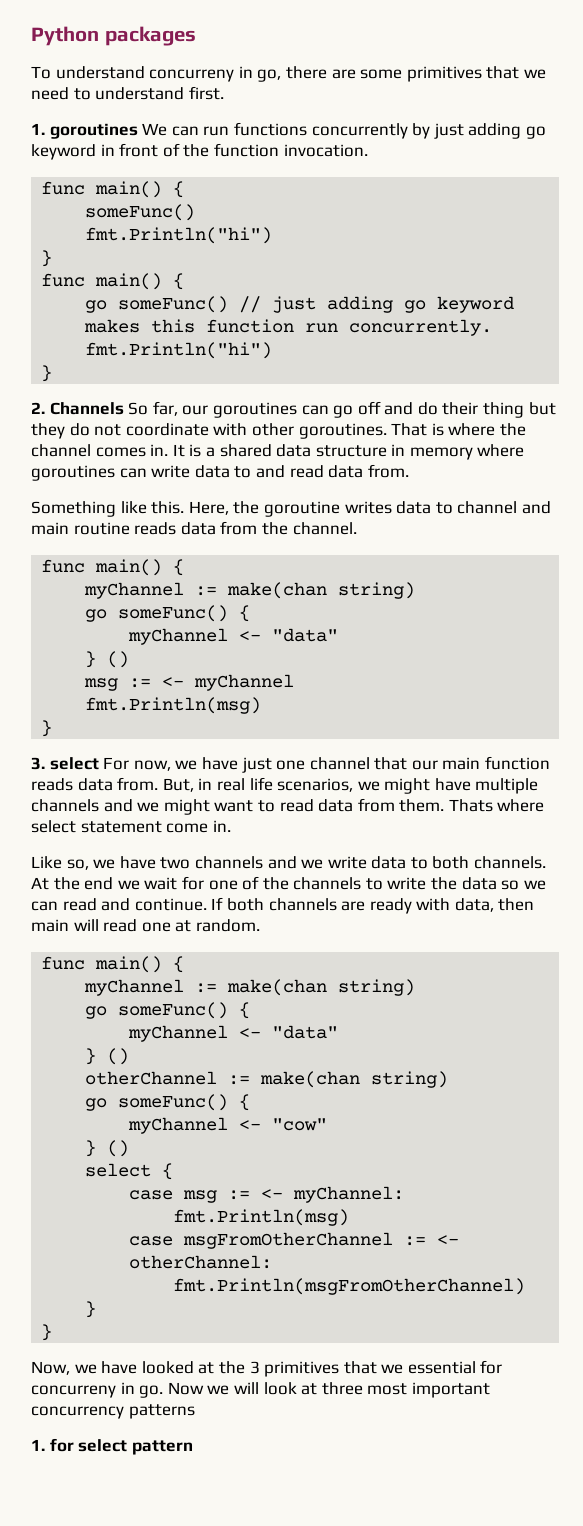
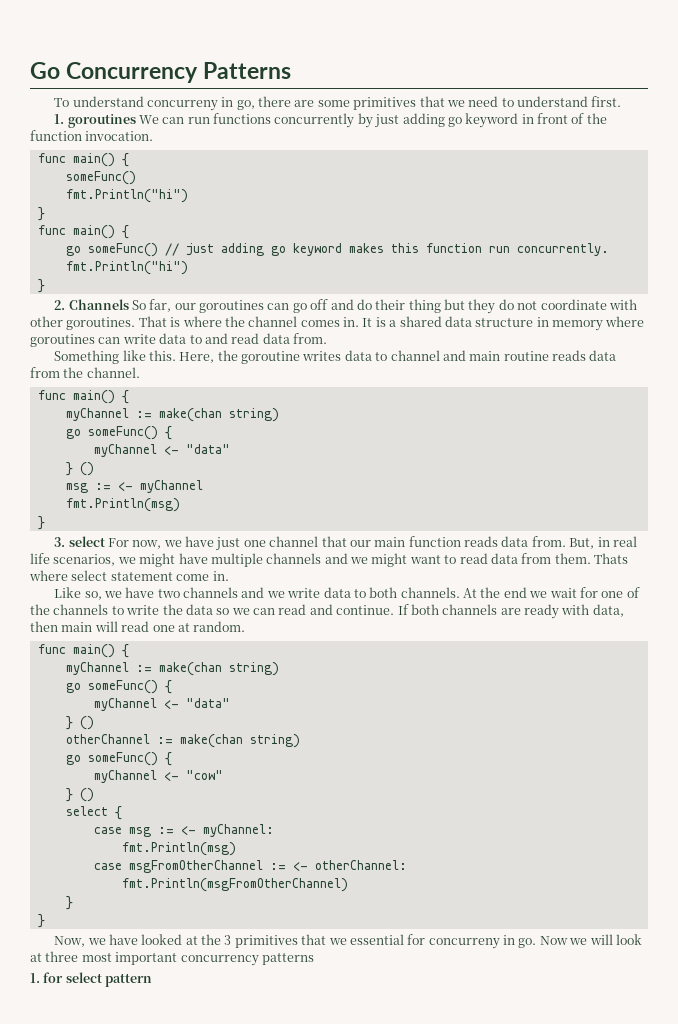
- Python packages
+ Go Concurrency Patterns

